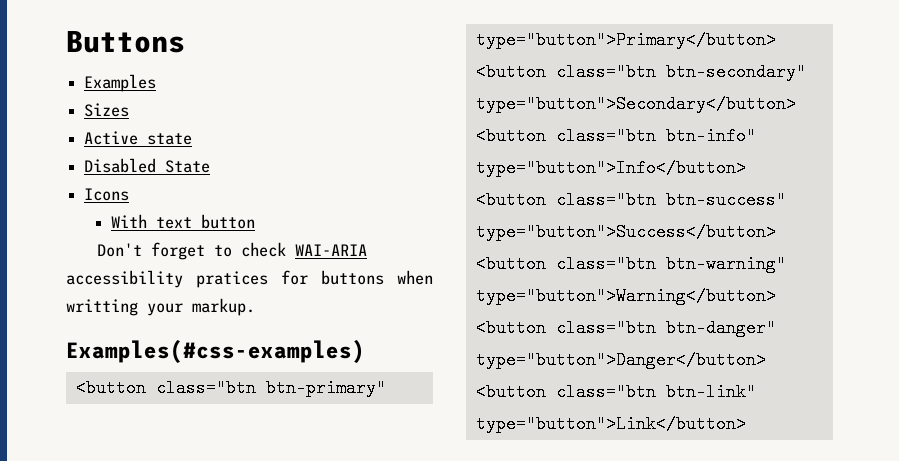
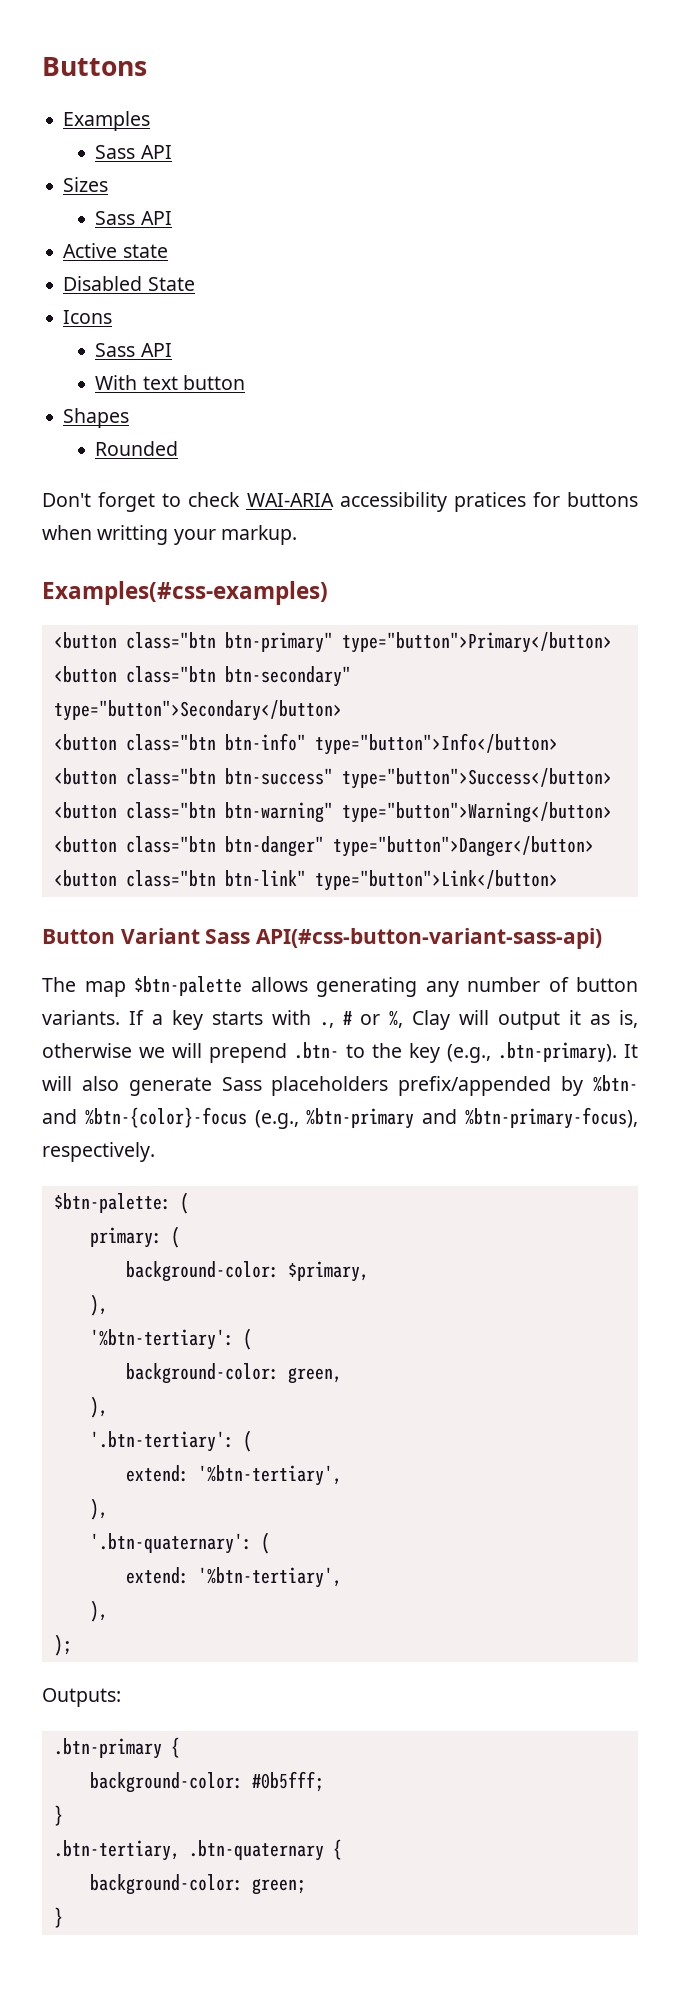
  Examples
+ Sass API
  Sizes
+ Sass API
  Icons
+ Sass API
+ Shapes
+ Rounded
+ Button Variant Sass API(#css-button-variant-sass-api)
+ The map $btn-palette allows generating any number of button variants. If a key starts with ., # or %, Clay will output it as is, otherwise we will prepend .btn- to the key (e.g., .btn-primary). It will also generate Sass placeholders prefix/appended by %btn- and %btn-{color}-focus (e.g., %btn-primary and %btn-primary-focus), respectively.
+ $btn-palette: (
+ primary: (
+ background-color: $primary,
+ ),
+ '%btn-tertiary': (
+ background-color: green,
+ ),
+ '.btn-tertiary': (
+ extend: '%btn-tertiary',
+ ),
+ '.btn-quaternary': (
+ extend: '%btn-tertiary',
+ ),
+ );
+ Outputs:
+ .btn-primary {
+ background-color: #0b5fff;
+ }
+ .btn-tertiary, .btn-quaternary {
+ background-color: green;
+ }

